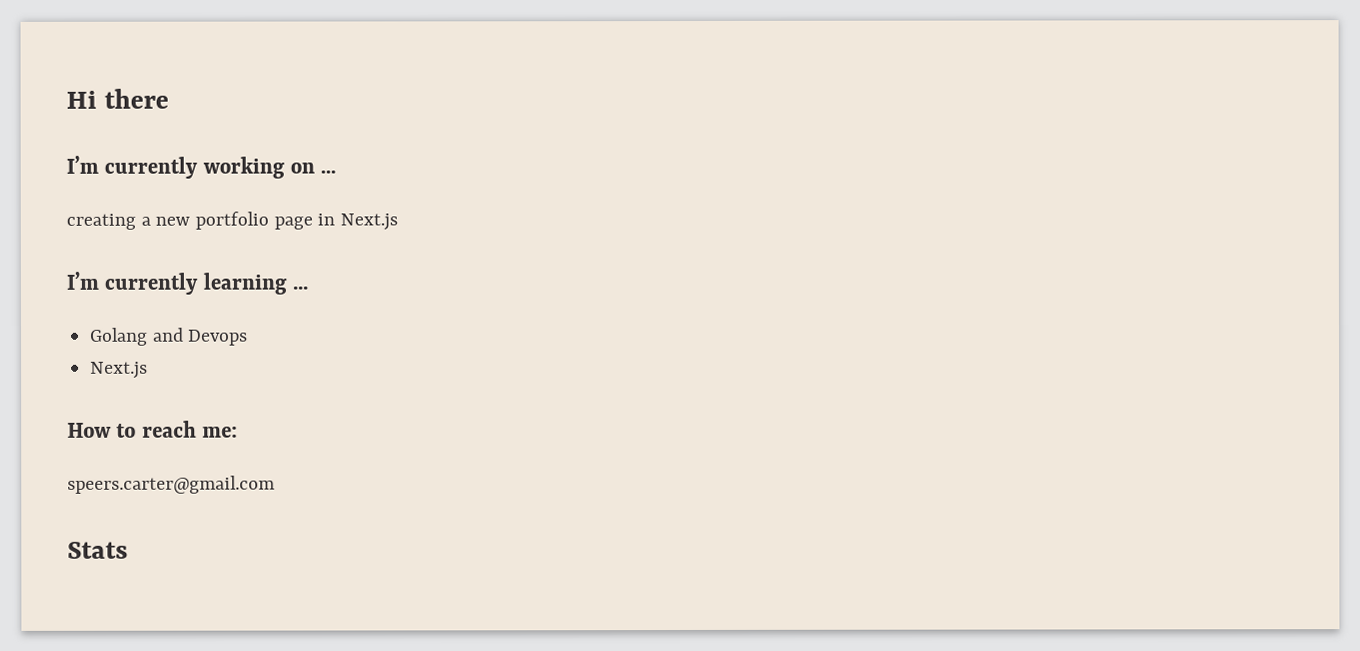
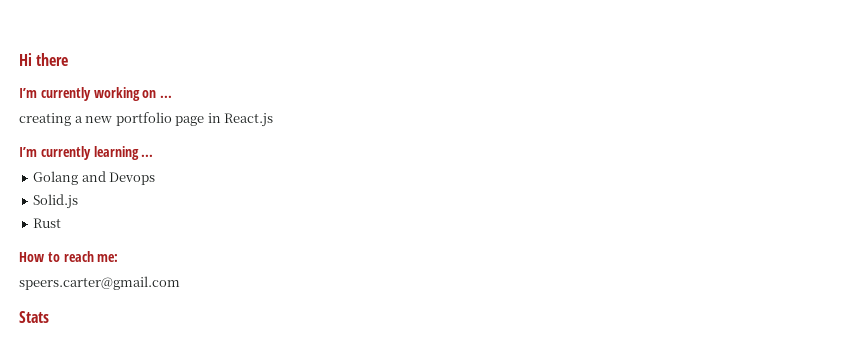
- creating a new portfolio page in Next.js
+ creating a new portfolio page in React.js
  Golang and Devops
- Next.js
+ Solid.js
+ Rust

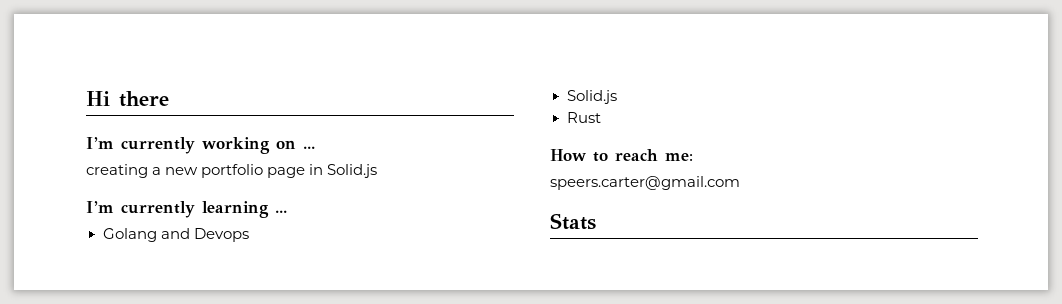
- creating a new portfolio page in React.js
+ creating a new portfolio page in Solid.js

